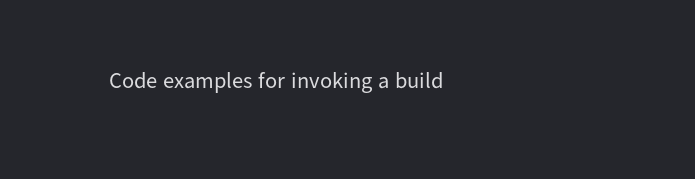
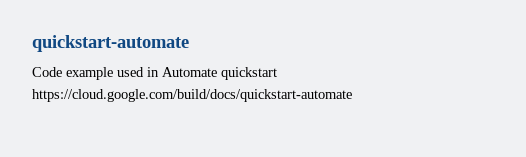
- Code examples for invoking a build
+ quickstart-automate
+ Code example used in Automate quickstart https://cloud.google.com/build/docs/quickstart-automate

